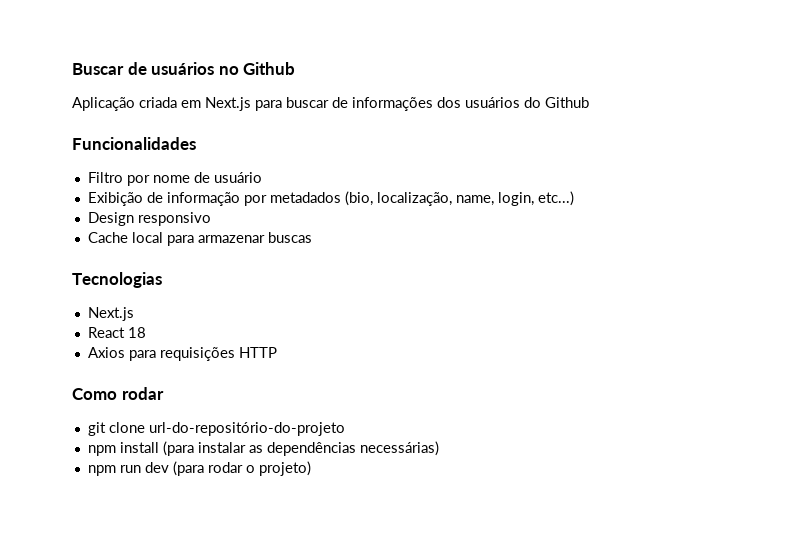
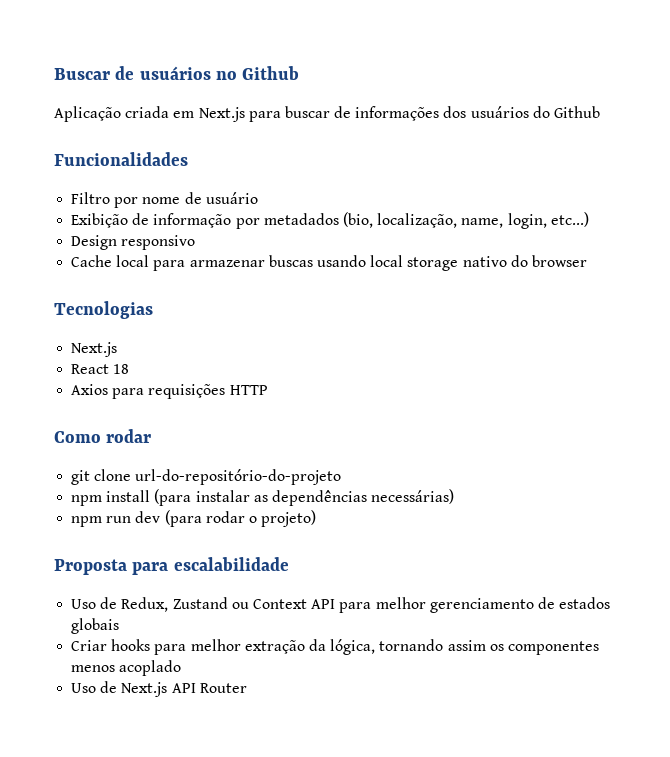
- Cache local para armazenar buscas
+ Cache local para armazenar buscas usando local storage nativo do browser
+ Proposta para escalabilidade
+ Uso de Redux, Zustand ou Context API para melhor gerenciamento de estados globais
+ Criar hooks para melhor extração da lógica, tornando assim os componentes menos acoplado
+ Uso de Next.js API Router

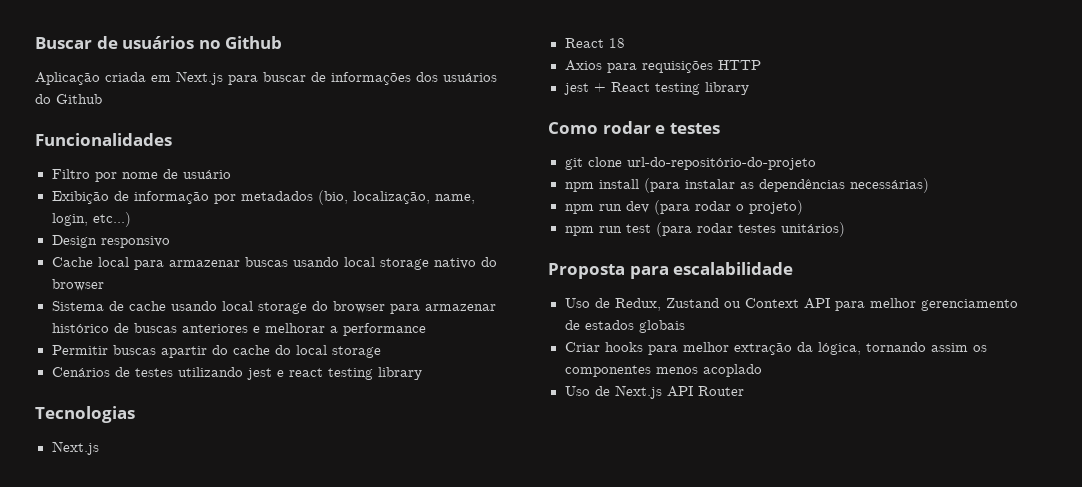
+ Sistema de cache usando local storage do browser para armazenar histórico de buscas anteriores e melhorar a performance
+ Permitir buscas apartir do cache do local storage
+ Cenários de testes utilizando jest e react testing library
+ jest + React testing library
- Como rodar
+ Como rodar e testes
+ npm run test (para rodar testes unitários)

